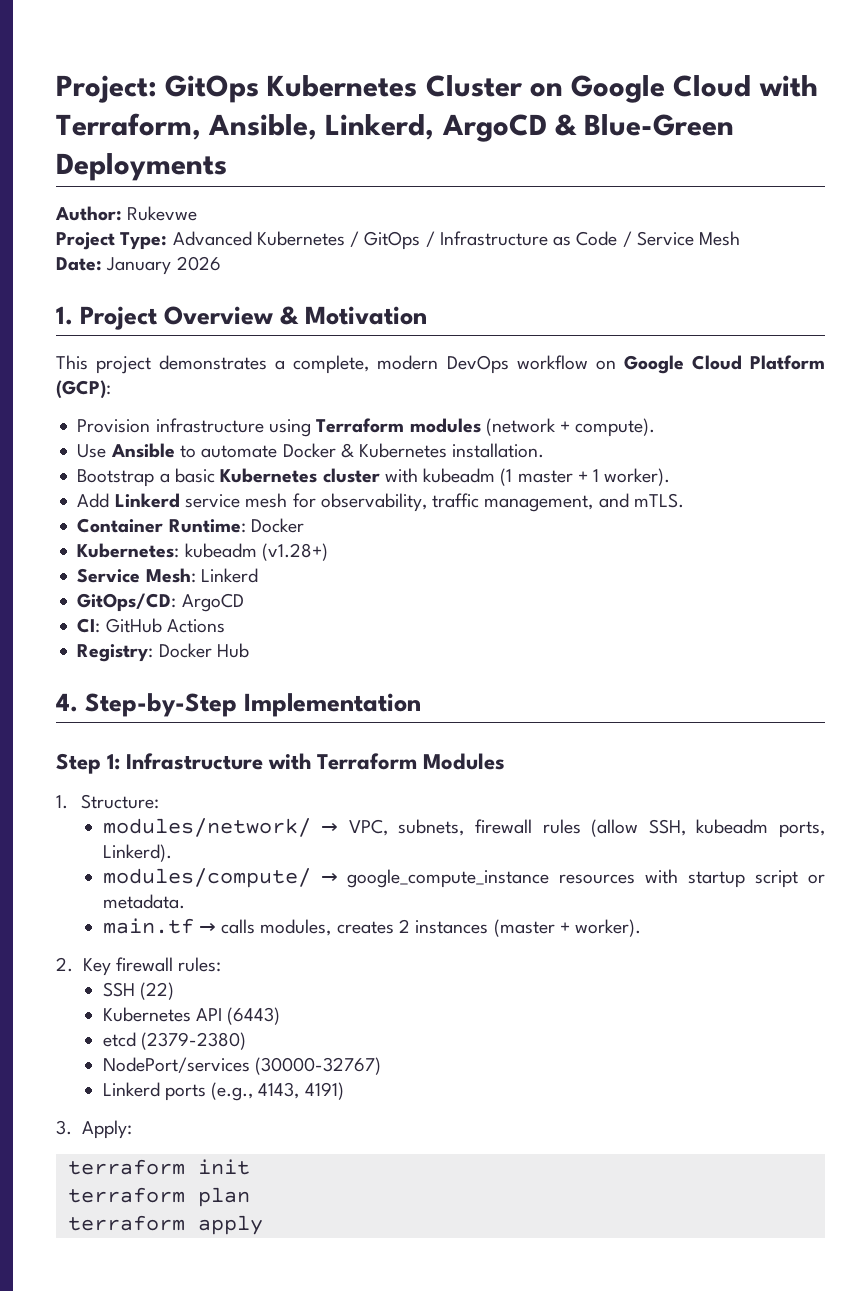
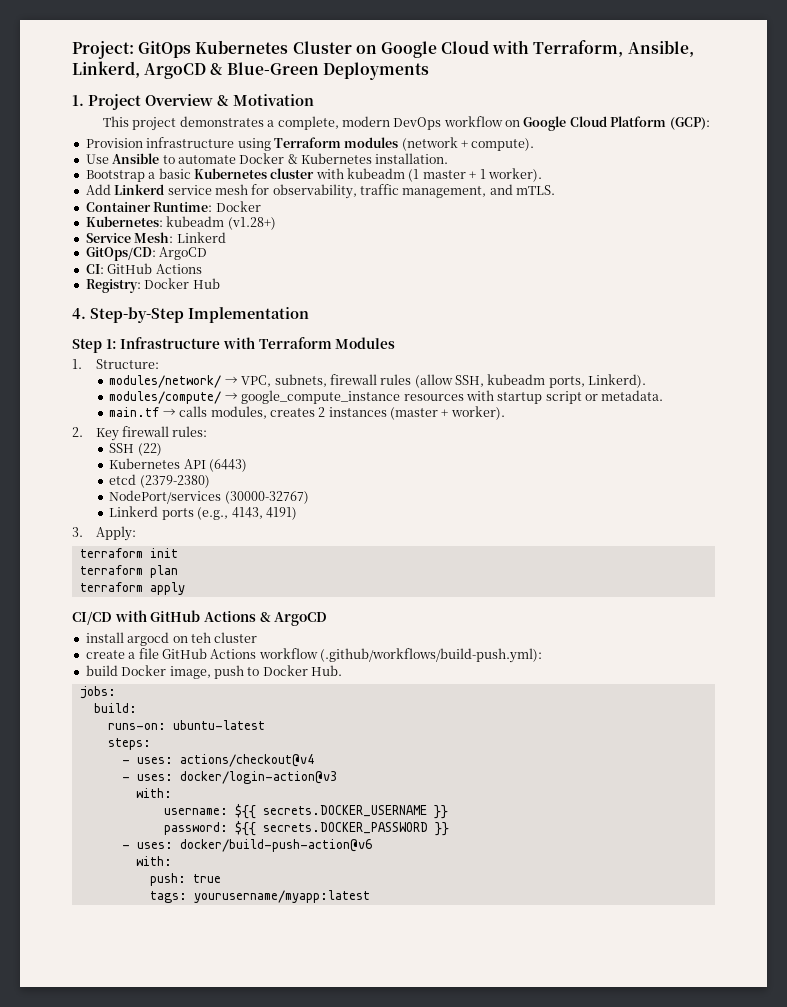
- Author: Rukevwe
- Project Type: Advanced Kubernetes / GitOps / Infrastructure as Code / Service Mesh
- Date: January 2026
+ CI/CD with GitHub Actions & ArgoCD
+ install argocd on teh cluster
+ create a file GitHub Actions workflow (.github/workflows/build-push.yml):
+ build Docker image, push to Docker Hub.
+ jobs:
+ build:
+ runs-on: ubuntu-latest
+ steps:
+ - uses: actions/checkout@v4
+ - uses: docker/login-action@v3
+ with:
+ username: ${{ secrets.DOCKER_USERNAME }}
+ password: ${{ secrets.DOCKER_PASSWORD }}
+ - uses: docker/build-push-action@v6
+ with:
+ push: true
+ tags: yourusername/myapp:latest

